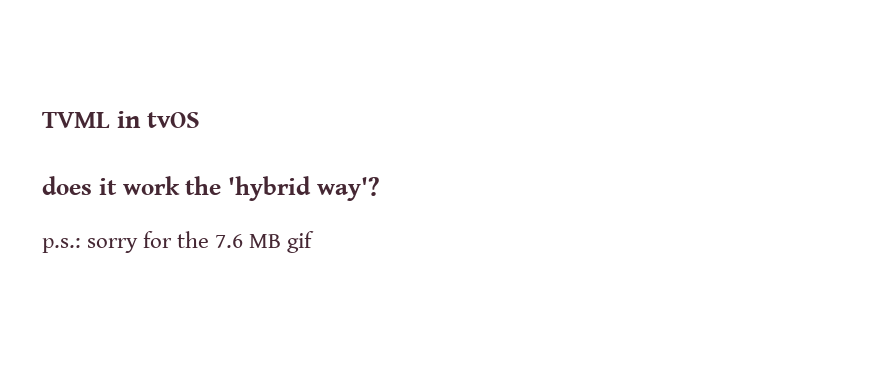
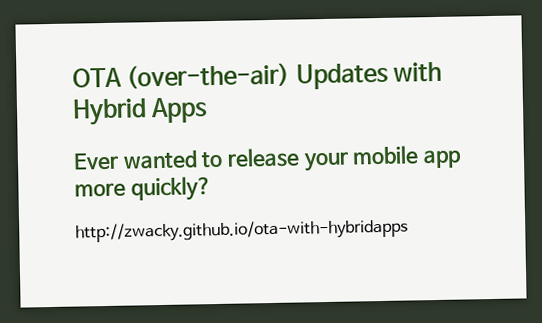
- TVML in tvOS
- does it work the 'hybrid way'?
- p.s.: sorry for the 7.6 MB gif
+ OTA (over-the-air) Updates with Hybrid Apps
+ Ever wanted to release your mobile app more quickly?
+ http://zwacky.github.io/ota-with-hybridapps

